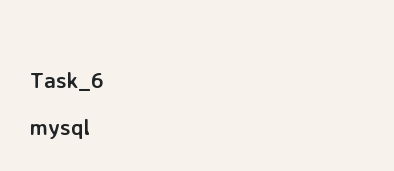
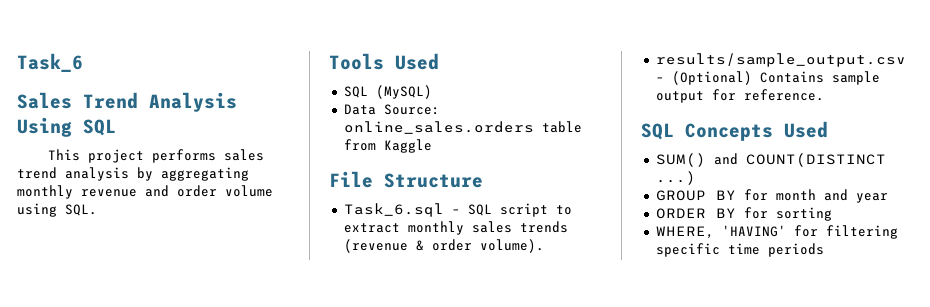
- mysql
+ Sales Trend Analysis Using SQL
+ This project performs sales trend analysis by aggregating monthly revenue and order volume using SQL.
+ Tools Used
+ SQL (MySQL)
+ Data Source: online_sales.orders table from Kaggle
+ File Structure
+ Task_6.sql – SQL script to extract monthly sales trends (revenue & order volume).
+ results/sample_output.csv – (Optional) Contains sample output for reference.
+ SQL Concepts Used
+ SUM() and COUNT(DISTINCT ...)
+ GROUP BY for month and year
+ ORDER BY for sorting
+ WHERE, 'HAVING' for filtering specific time periods

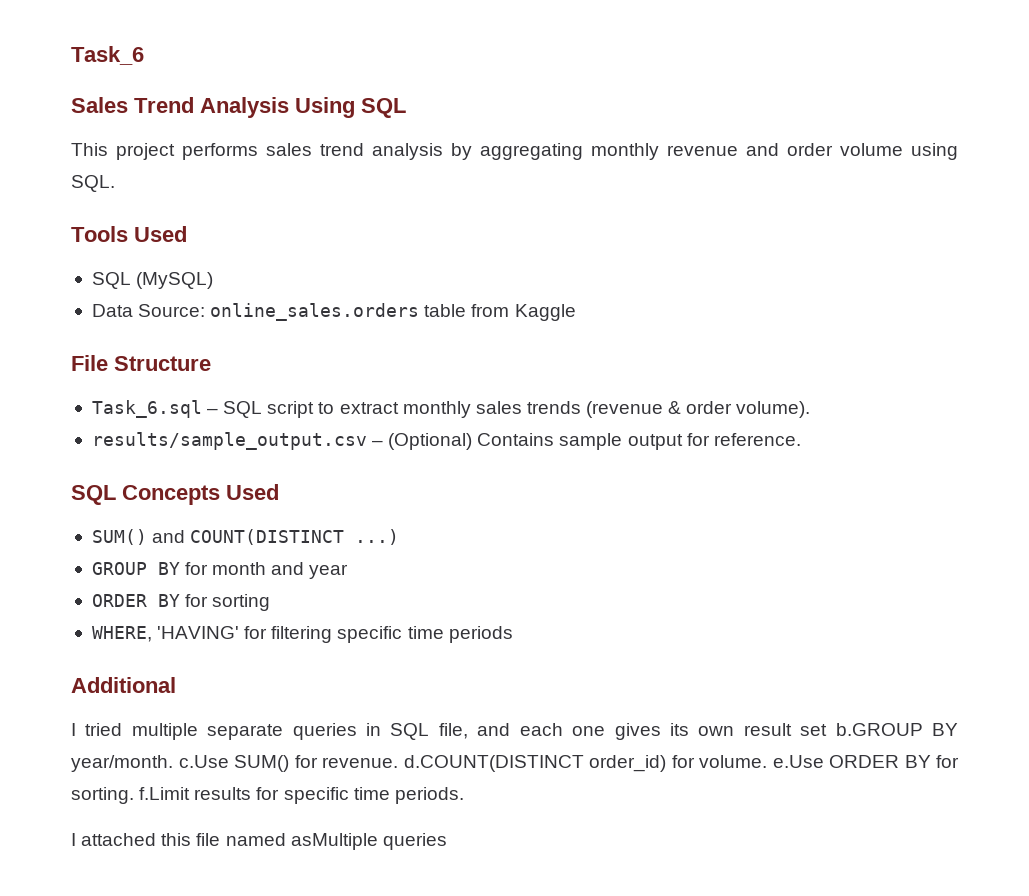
+ Additional
+ I tried multiple separate queries in SQL file, and each one gives its own result set b.GROUP BY year/month. c.Use SUM() for revenue. d.COUNT(DISTINCT order_id) for volume. e.Use ORDER BY for sorting. f.Limit results for specific time periods.
+ I attached this file named asMultiple queries

